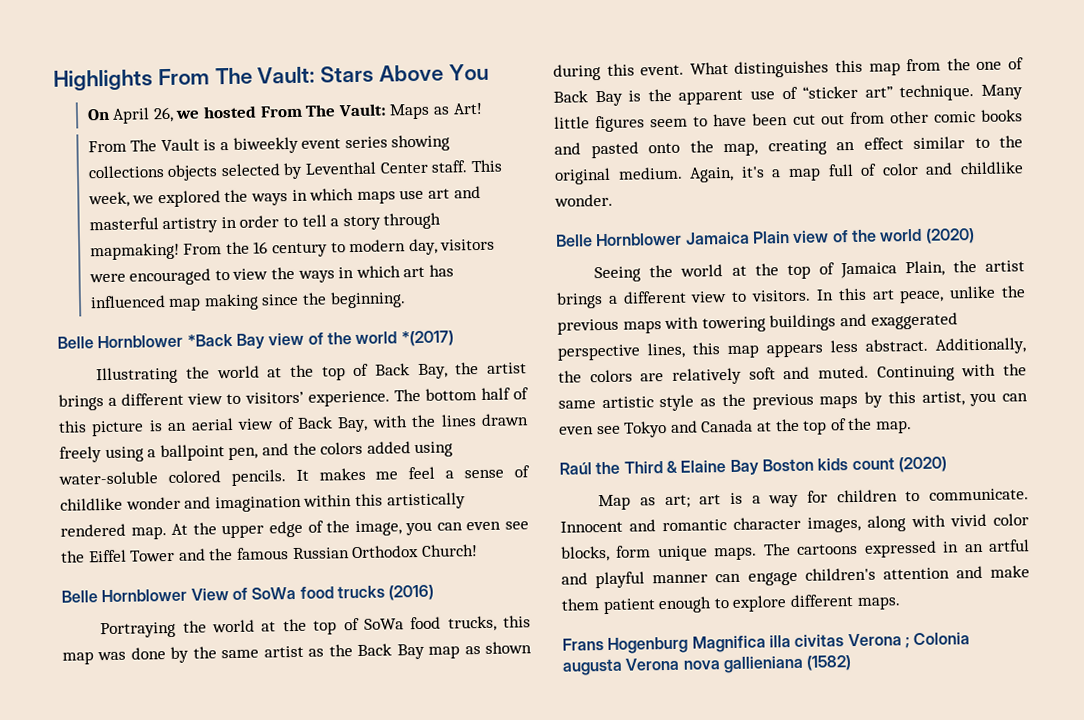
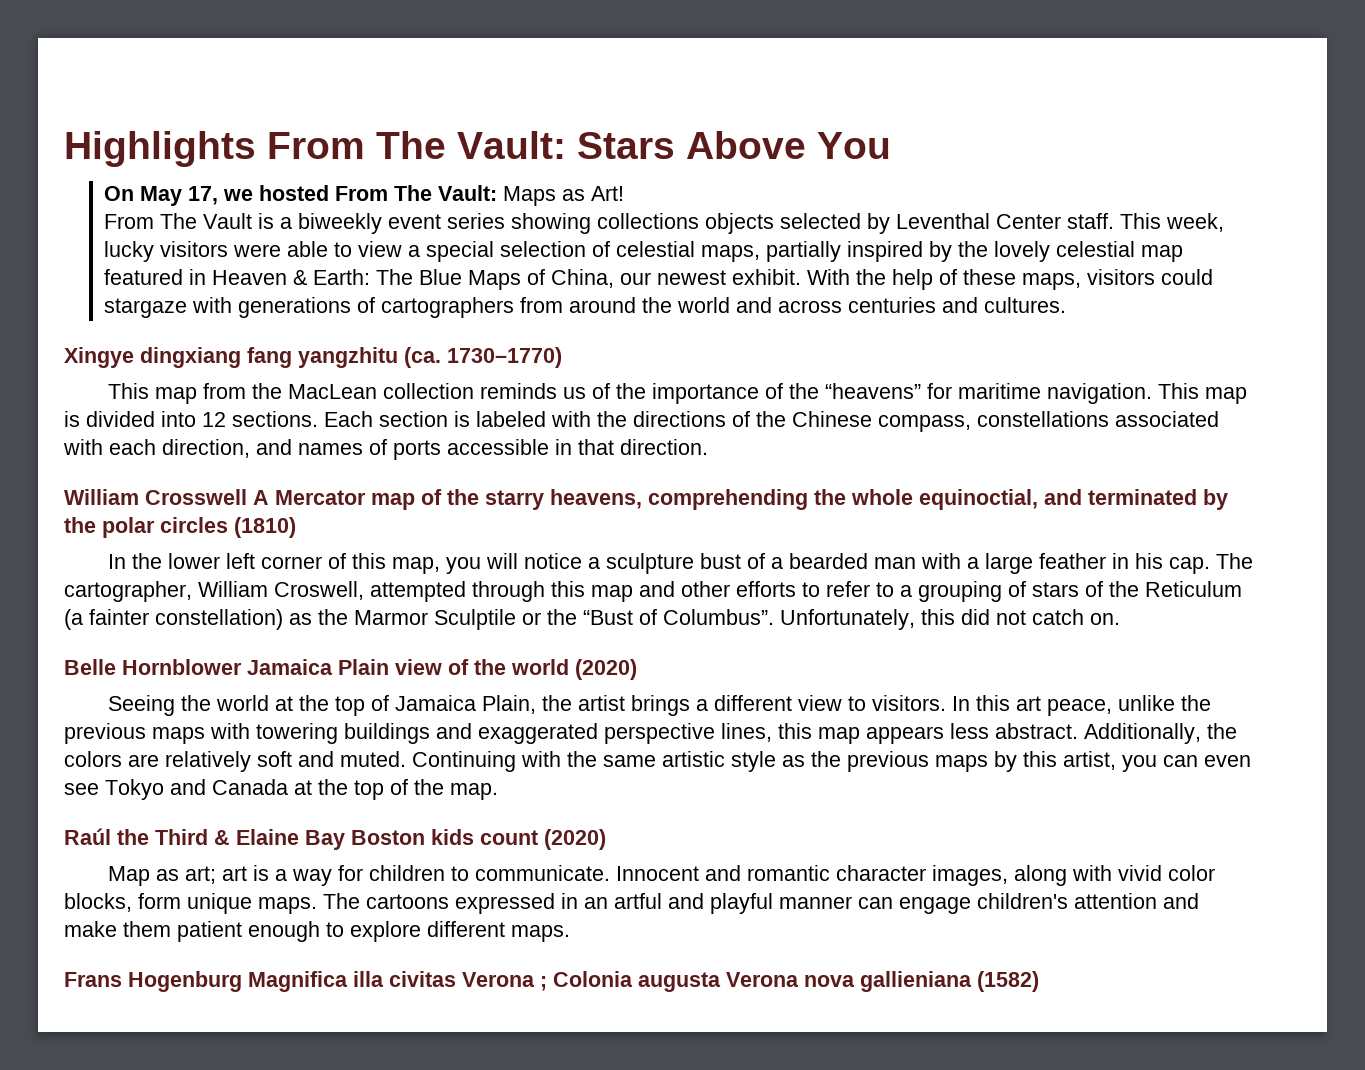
- On April 26, we hosted From The Vault: Maps as Art!
+ On May 17, we hosted From The Vault: Maps as Art!
- This week, we explored the ways in which maps use art and masterful artistry in order to tell a story through mapmaking! From the 16 century to modern day, visitors were encouraged to view the ways in which art has influenced map making since the beginning.
- Belle Hornblower *Back Bay view of the world *(2017)
- Illustrating the world at the top of Back Bay, the artist brings a different view to visitors’ experience. The bottom half of this picture is an aerial view of Back Bay, with the lines drawn freely using a ballpoint pen, and the colors added using water-soluble colored pencils. It makes me feel a sense of childlike wonder and imagination within this artistically rendered map. At the upper edge of the image, you can even see the Eiffel Tower and the famous Russian Orthodox Church!
- Belle Hornblower View of SoWa food trucks (2016)
- Portraying the world at the top of SoWa food trucks, this map was done by the same artist as the Back Bay map as shown during this event. What distinguishes this map from the one of Back Bay is the apparent use of “sticker art” technique. Many little figures seem to have been cut out from other comic books and pasted onto the map, creating an effect similar to the original medium. Again, it's a map full of color and childlike wonder.
+ This week, lucky visitors were able to view a special selection of celestial maps, partially inspired by the lovely celestial map featured in Heaven & Earth: The Blue Maps of China, our newest exhibit. With the help of these maps, visitors could stargaze with generations of cartographers from around the world and across centuries and cultures.
+ Xingye dingxiang fang yangzhitu (ca. 1730–1770)
+ This map from the MacLean collection reminds us of the importance of the “heavens” for maritime navigation. This map is divided into 12 sections. Each section is labeled with the directions of the Chinese compass, constellations associated with each direction, and names of ports accessible in that direction.
+ William Crosswell A Mercator map of the starry heavens, comprehending the whole equinoctial, and terminated by the polar circles (1810)
+ In the lower left corner of this map, you will notice a sculpture bust of a bearded man with a large feather in his cap. The cartographer, William Croswell, attempted through this map and other efforts to refer to a grouping of stars of the Reticulum (a fainter constellation) as the Marmor Sculptile or the “Bust of Columbus”. Unfortunately, this did not catch on.

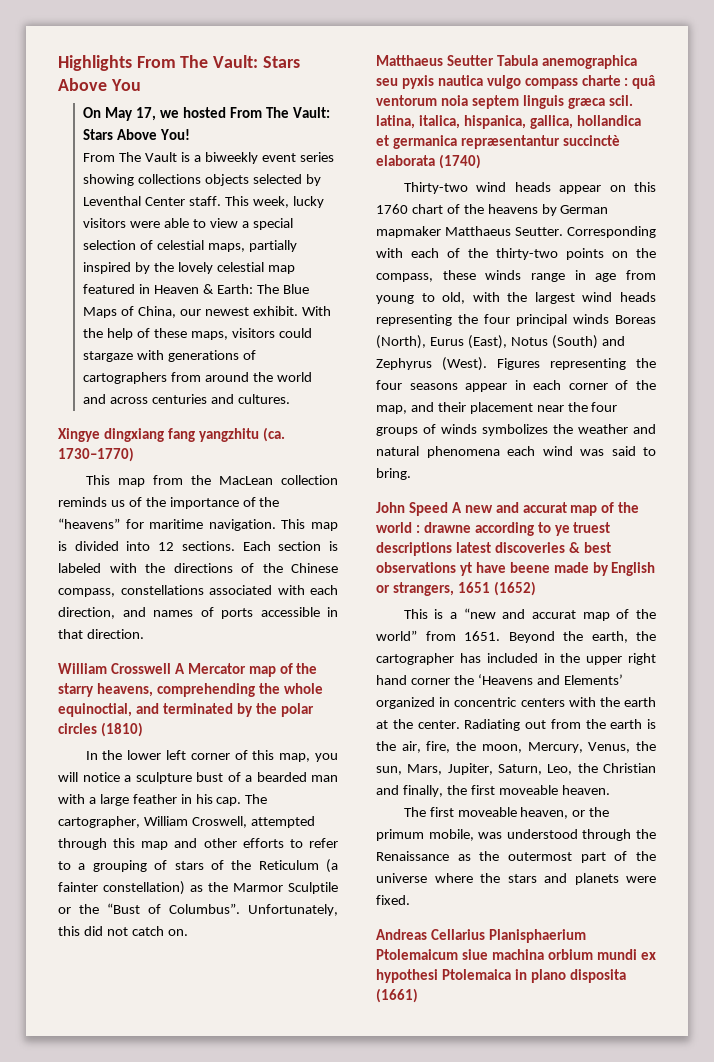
- On May 17, we hosted From The Vault: Maps as Art!
+ On May 17, we hosted From The Vault: Stars Above You!
- Belle Hornblower Jamaica Plain view of the world (2020)
- Seeing the world at the top of Jamaica Plain, the artist brings a different view to visitors. In this art peace, unlike the previous maps with towering buildings and exaggerated perspective lines, this map appears less abstract. Additionally, the colors are relatively soft and muted. Continuing with the same artistic style as the previous maps by this artist, you can even see Tokyo and Canada at the top of the map.
- Raúl the Third & Elaine Bay Boston kids count (2020)
- Map as art; art is a way for children to communicate. Innocent and romantic character images, along with vivid color blocks, form unique maps. The cartoons expressed in an artful and playful manner can engage children's attention and make them patient enough to explore different maps.
- Frans Hogenburg Magnifica illa civitas Verona ; Colonia augusta Verona nova gallieniana (1582)
+ Matthaeus Seutter Tabula anemographica seu pyxis nautica vulgo compass charte : quâ ventorum noia septem linguis græca scil. latina, italica, hispanica, gallica, hollandica et germanica repræsentantur succinctè elaborata (1740)
+ Thirty-two wind heads appear on this 1760 chart of the heavens by German mapmaker Matthaeus Seutter. Corresponding with each of the thirty-two points on the compass, these winds range in age from young to old, with the largest wind heads representing the four principal winds Boreas (North), Eurus (East), Notus (South) and Zephyrus (West). Figures representing the four seasons appear in each corner of the map, and their placement near the four groups of winds symbolizes the weather and natural phenomena each wind was said to bring.
+ John Speed A new and accurat map of the world : drawne according to ye truest descriptions latest discoveries & best observations yt have beene made by English or strangers, 1651 (1652)
+ This is a “new and accurat map of the world” from 1651. Beyond the earth, the cartographer has included in the upper right hand corner the ‘Heavens and Elements’ organized in concentric centers with the earth at the center. Radiating out from the earth is the air, fire, the moon, Mercury, Venus, the sun, Mars, Jupiter, Saturn, Leo, the Christian and finally, the first moveable heaven.
+ The first moveable heaven, or the primum mobile, was understood through the Renaissance as the outermost part of the universe where the stars and planets were fixed.
+ Andreas Cellarius Planisphaerium Ptolemaicum siue machina orbium mundi ex hypothesi Ptolemaica in plano disposita (1661)

